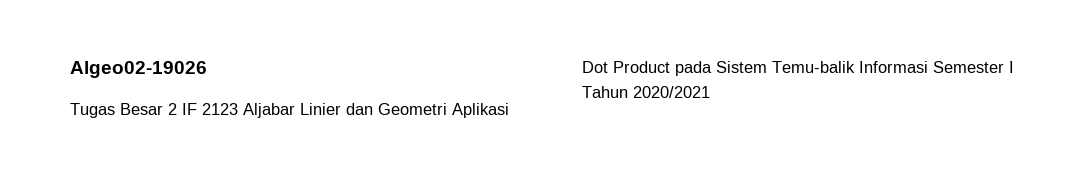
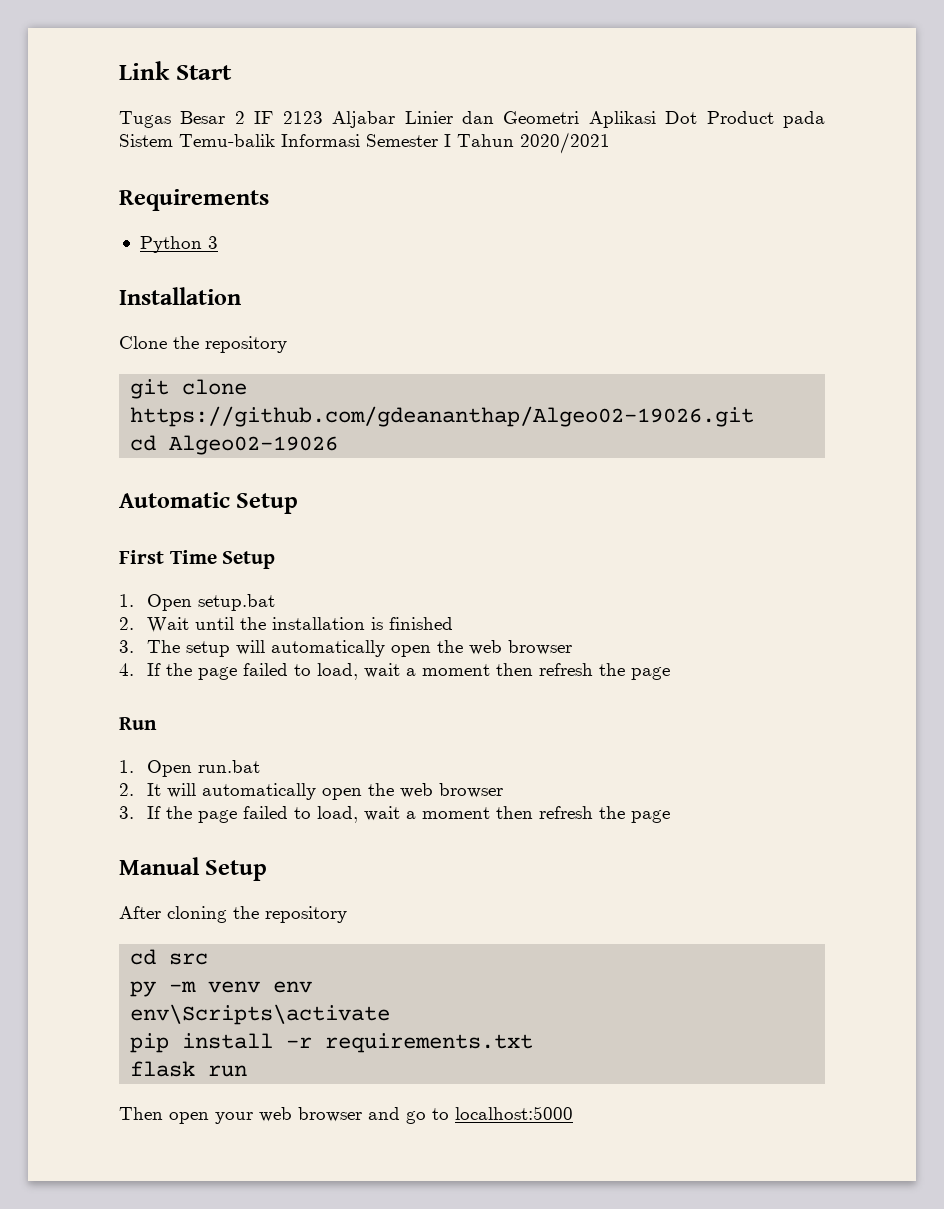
- Algeo02-19026
+ Link Start
+ Requirements
+ Python 3
+ Installation
+ Clone the repository
+ git clone https://github.com/gdeananthap/Algeo02-19026.git
+ cd Algeo02-19026
+ Automatic Setup
+ First Time Setup
+ 1. Open setup.bat
+ 2. Wait until the installation is finished
+ 3. The setup will automatically open the web browser
+ 4. If the page failed to load, wait a moment then refresh the page
+ Run
+ 1. Open run.bat
+ 2. It will automatically open the web browser
+ 3. If the page failed to load, wait a moment then refresh the page
+ Manual Setup
+ After cloning the repository
+ cd src
+ py -m venv env
+ env\Scripts\activate
+ pip install -r requirements.txt
+ flask run
+ Then open your web browser and go to localhost:5000

